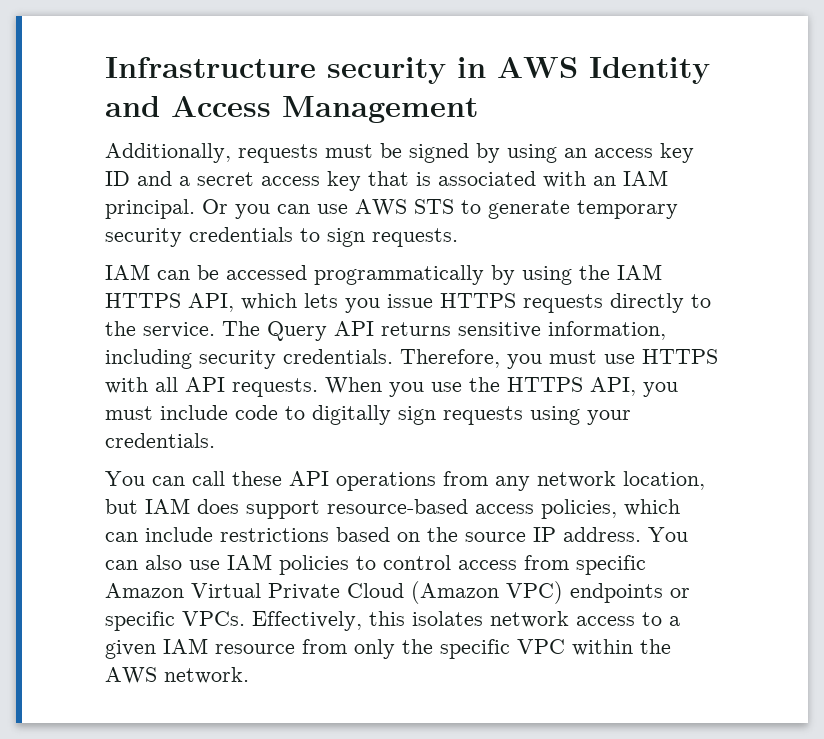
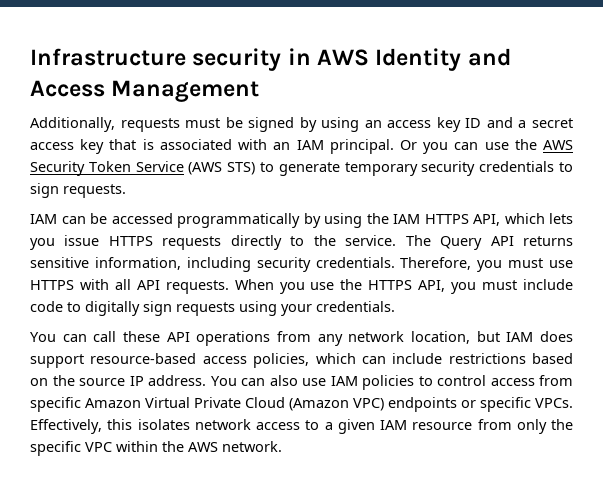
- Or you can use AWS STS to generate temporary security credentials to sign requests.
+ Or you can use the AWS Security Token Service (AWS STS) to generate temporary security credentials to sign requests.

